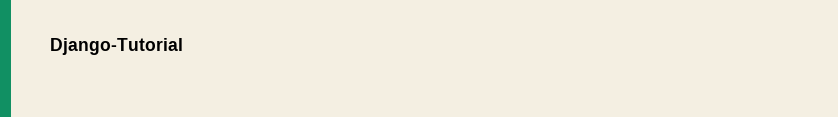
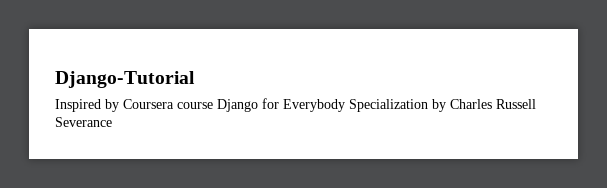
+ Inspired by Coursera course Django for Everybody Specialization by Charles Russell Severance

